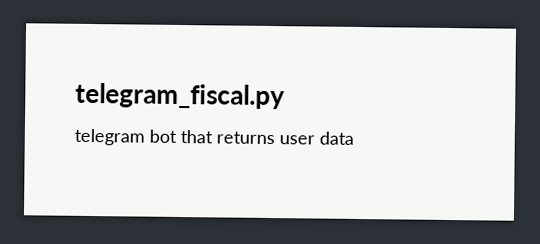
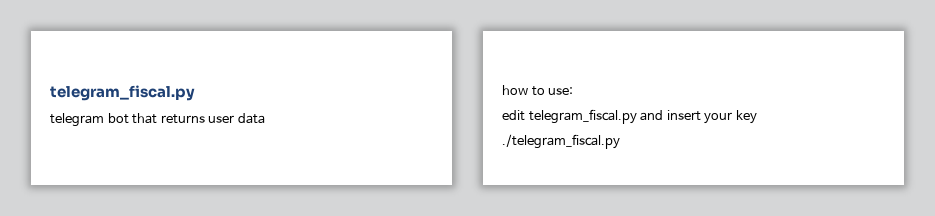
+ how to use:
+ edit telegram_fiscal.py and insert your key
+ ./telegram_fiscal.py

